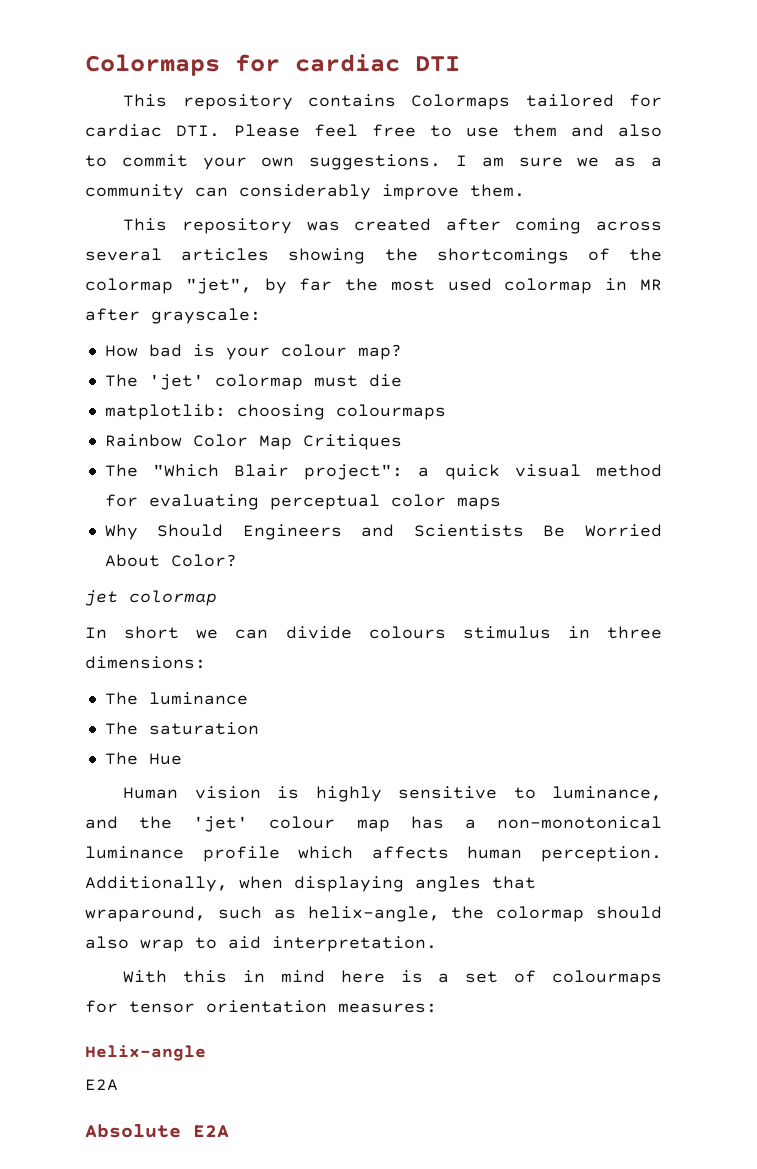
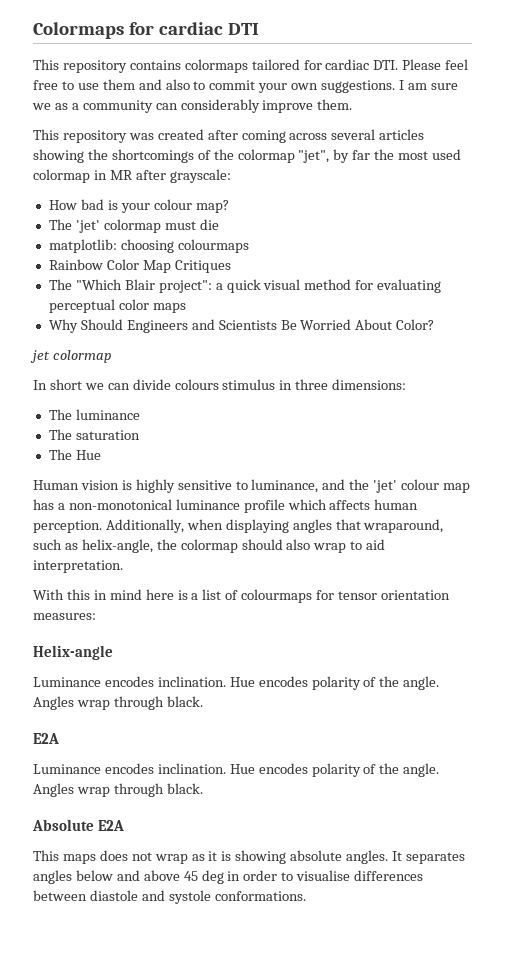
- This repository contains Colormaps tailored for cardiac DTI. Please feel free to use them and also to commit your own suggestions.
+ This repository contains colormaps tailored for cardiac DTI. Please feel free to use them and also to commit your own suggestions.
- With this in mind here is a set of colourmaps for tensor orientation measures:
+ With this in mind here is a list of colourmaps for tensor orientation measures:
  Helix-angle
+ Luminance encodes inclination. Hue encodes polarity of the angle. Angles wrap through black.
  E2A
+ Luminance encodes inclination. Hue encodes polarity of the angle. Angles wrap through black.
  Absolute E2A
+ This maps does not wrap as it is showing absolute angles. It separates angles below and above 45 deg in order to visualise differences between diastole and systole conformations.

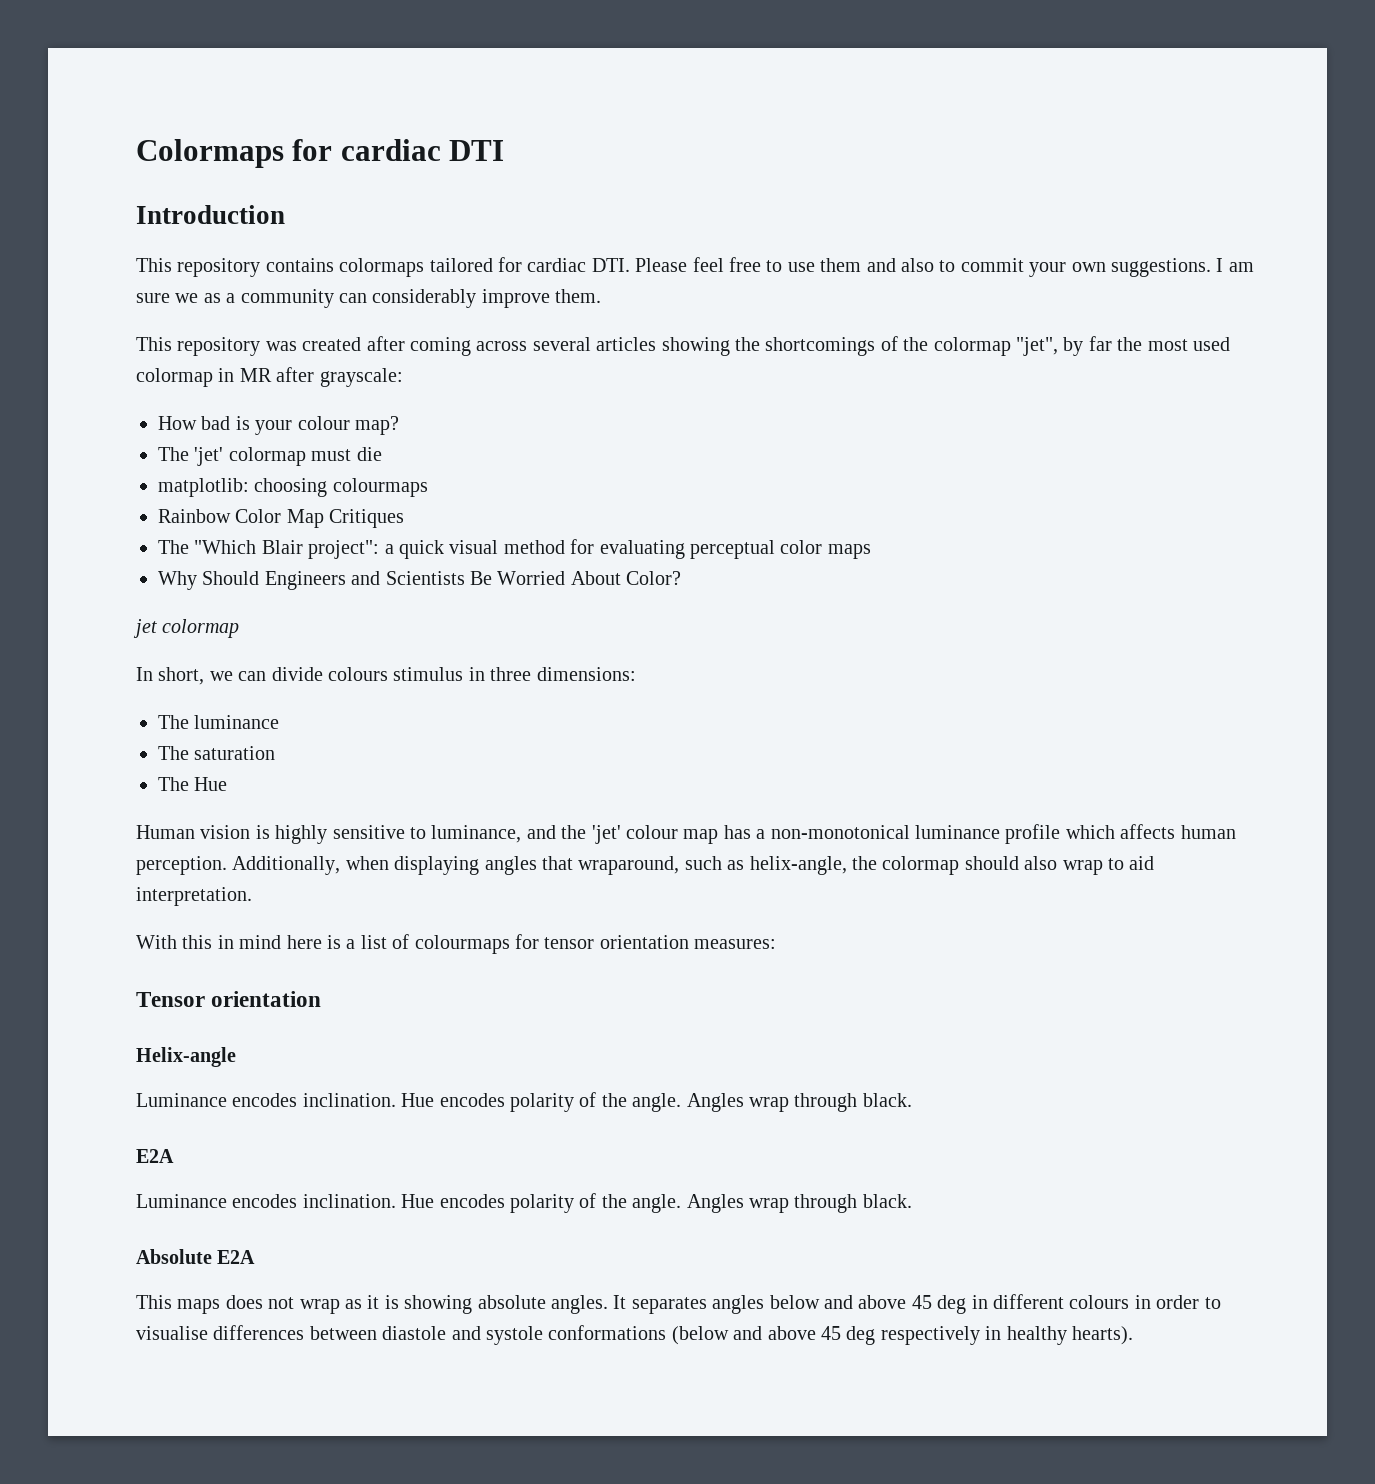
+ Introduction
- In short we can divide colours stimulus in three dimensions:
+ In short, we can divide colours stimulus in three dimensions:
+ Tensor orientation
- It separates angles below and above 45 deg in order to visualise differences between diastole and systole conformations.
+ It separates angles below and above 45 deg in different colours in order to visualise differences between diastole and systole conformations (below and above 45 deg respectively in healthy hearts).

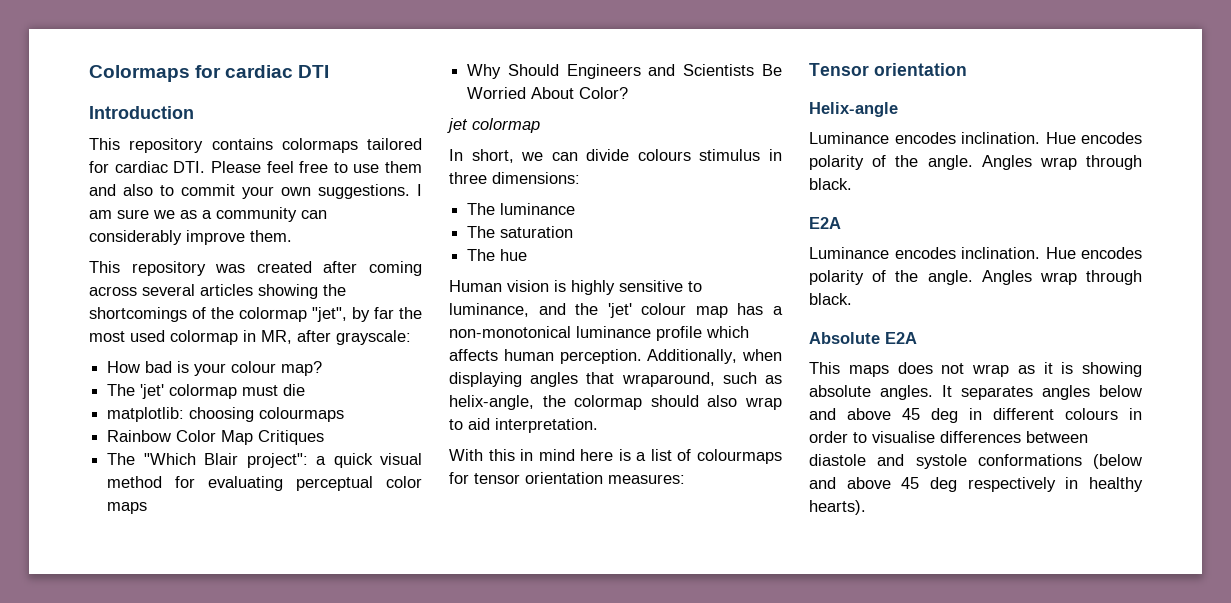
- This repository was created after coming across several articles showing the shortcomings of the colormap "jet", by far the most used colormap in MR after grayscale:
+ This repository was created after coming across several articles showing the shortcomings of the colormap "jet", by far the most used colormap in MR, after grayscale:
- The Hue
+ The hue

